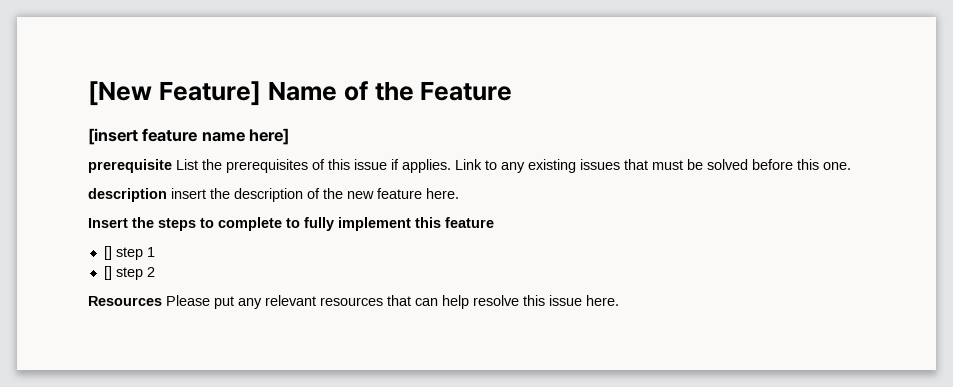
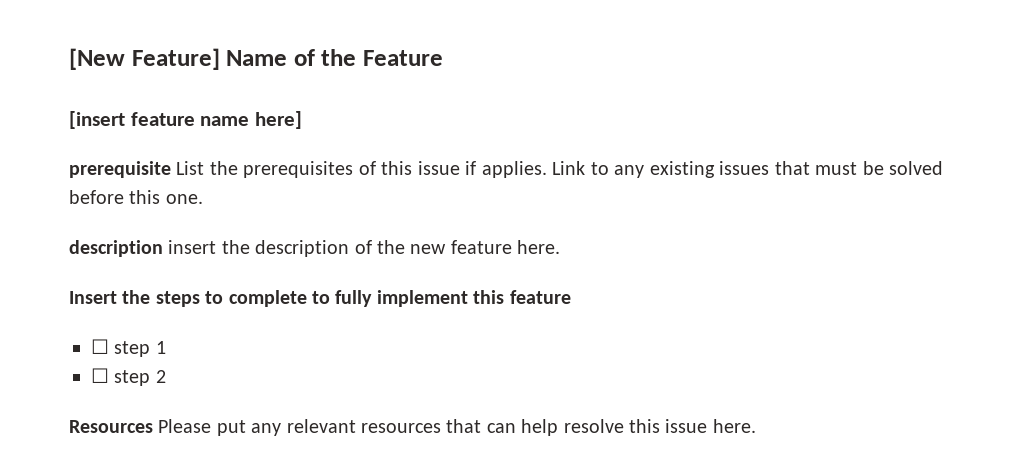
- [] step 1
+ ☐ step 1
- [] step 2
+ ☐ step 2

